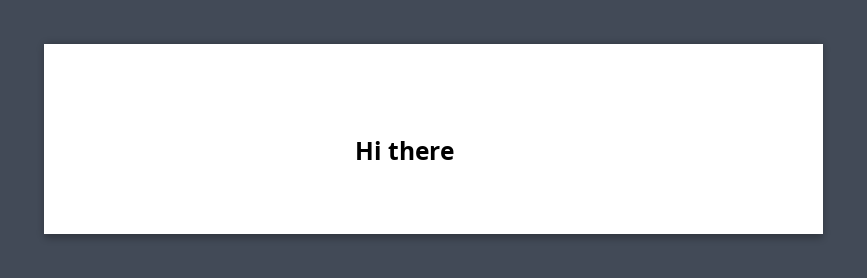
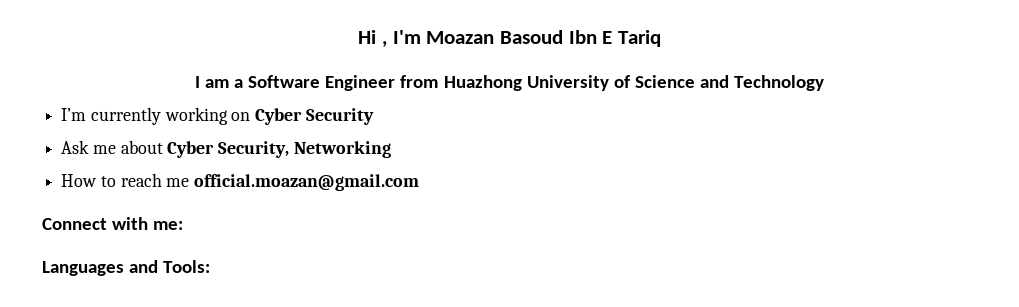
- Hi there
+ Hi , I'm Moazan Basoud Ibn E Tariq
+ I am a Software Engineer from Huazhong University of Science and Technology
+ I’m currently working on Cyber Security
+ Ask me about Cyber Security, Networking
+ How to reach me official.moazan@gmail.com
+ Connect with me:
+ Languages and Tools:

